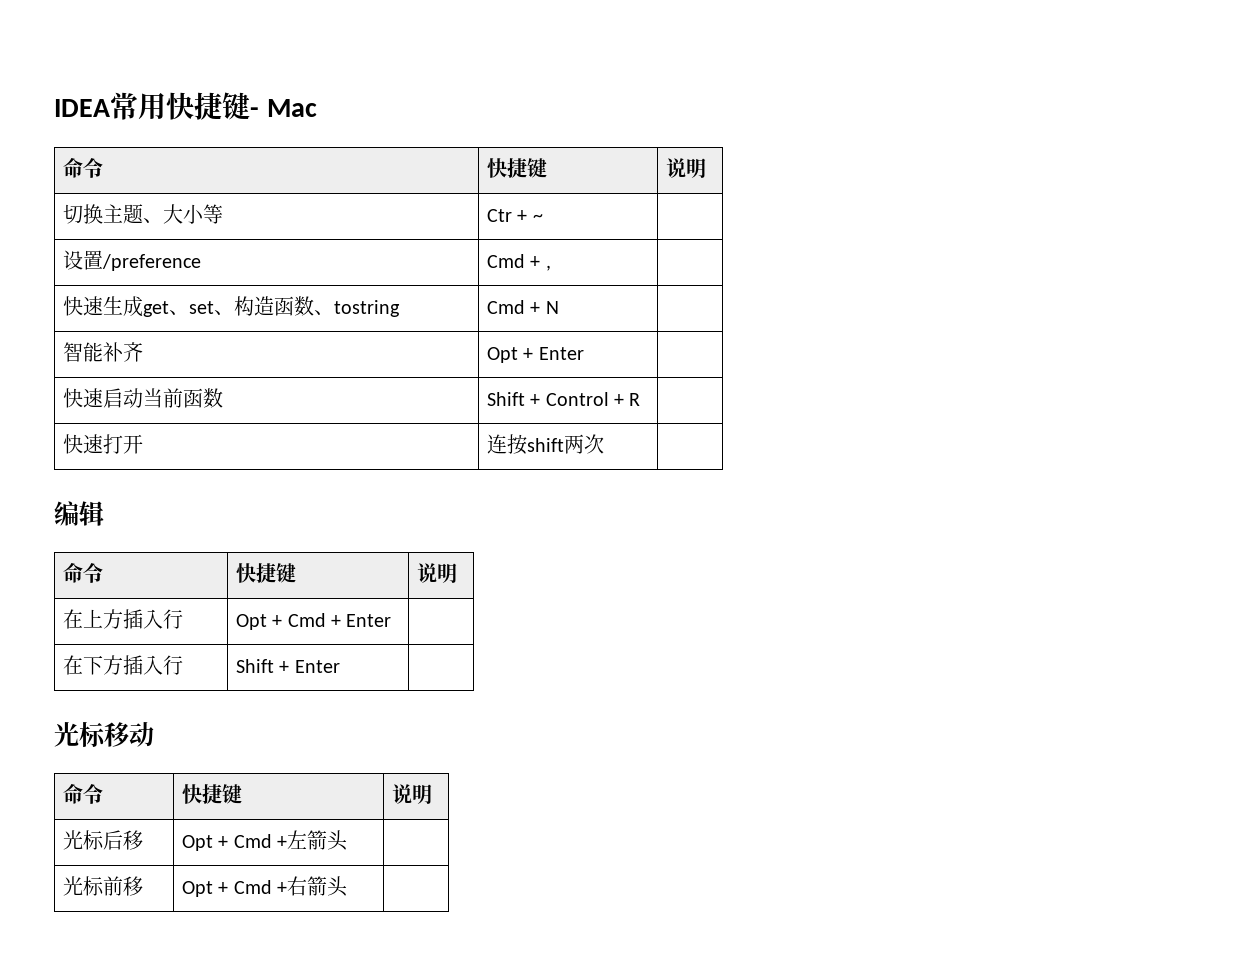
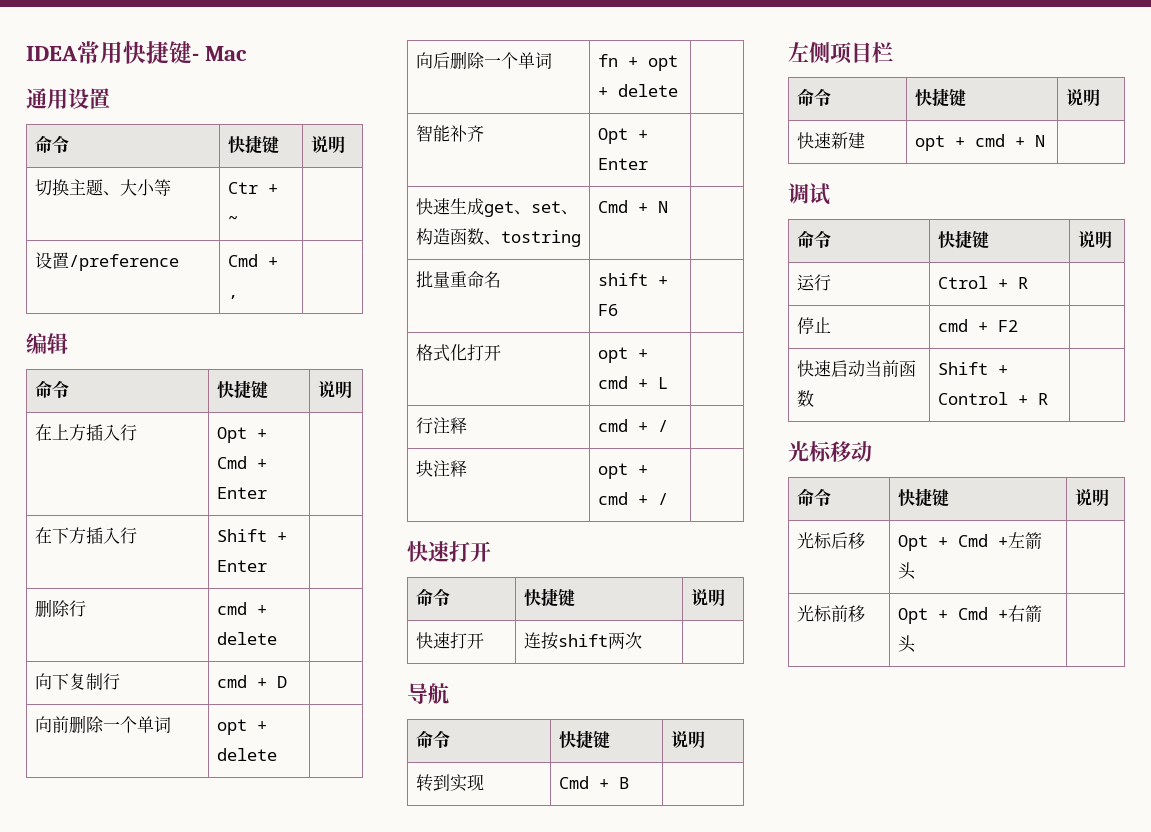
+ 通用设置
- 快速生成get、set、构造函数、tostring | Cmd + N |
- 智能补齐 | Opt + Enter |
- 快速启动当前函数 | Shift + Control + R |
- 快速打开 | 连按shift两次 |
+ 删除行 | cmd + delete |
+ 向下复制行 | cmd + D |
+ 向前删除一个单词 | opt + delete |
+ 向后删除一个单词 | fn + opt + delete |
+ 智能补齐 | Opt + Enter |
+ 快速生成get、set、构造函数、tostring | Cmd + N |
+ 批量重命名 | shift + F6 |
+ 格式化打开 | opt + cmd + L |
+ 行注释 | cmd + / |
+ 块注释 | opt + cmd + / |
+ 快速打开
+ 命令 | 快捷键 | 说明
+ 快速打开 | 连按shift两次 |
+ 导航
+ 命令 | 快捷键 | 说明
+ 转到实现 | Cmd + B |
+ 左侧项目栏
+ 命令 | 快捷键 | 说明
+ 快速新建 | opt + cmd + N |
+ 调试
+ 命令 | 快捷键 | 说明
+ 运行 | Ctrol + R |
+ 停止 | cmd + F2 |
+ 快速启动当前函数 | Shift + Control + R |

